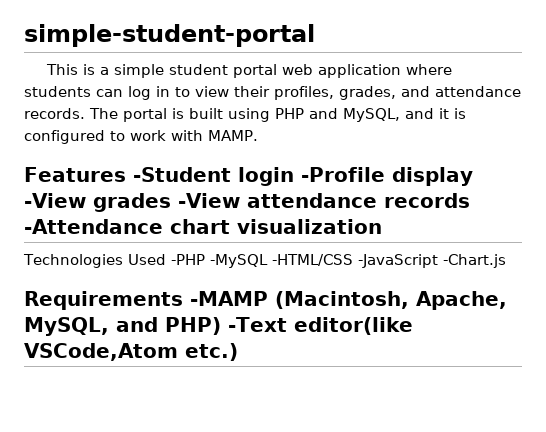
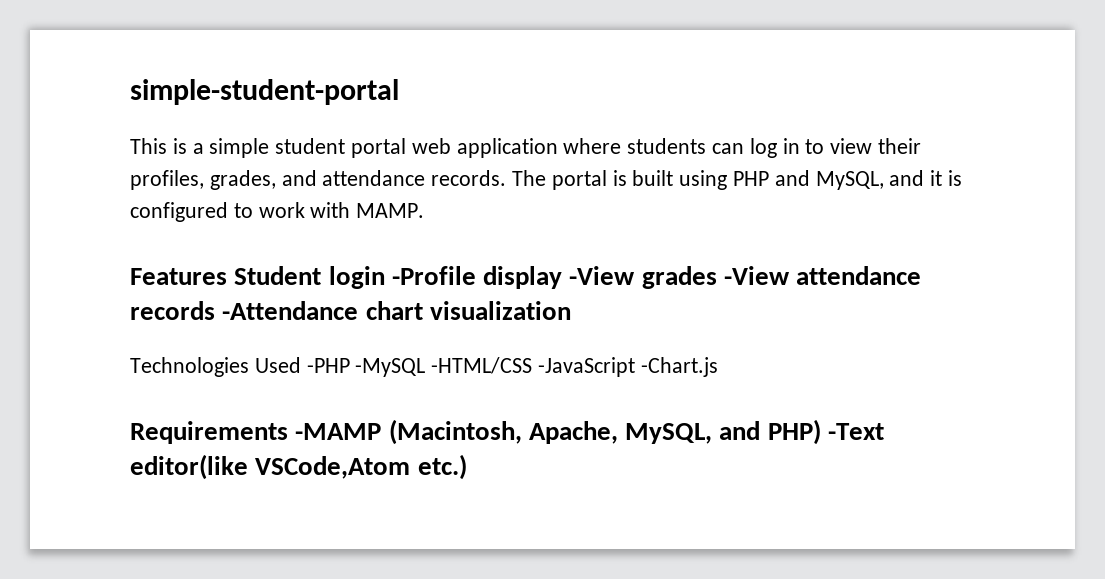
- Features -Student login -Profile display -View grades -View attendance records -Attendance chart visualization
+ Features Student login -Profile display -View grades -View attendance records -Attendance chart visualization

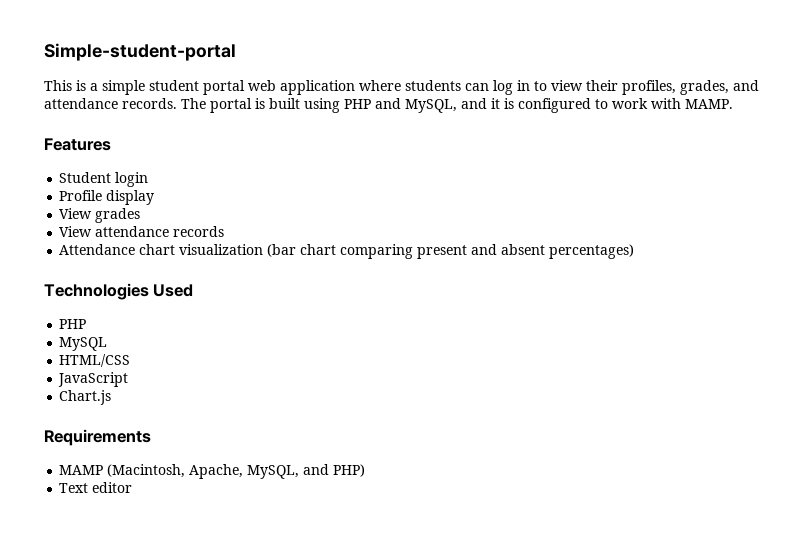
- simple-student-portal
+ Simple-student-portal
- Features Student login -Profile display -View grades -View attendance records -Attendance chart visualization
- Technologies Used -PHP -MySQL -HTML/CSS -JavaScript -Chart.js
+ Features
+ Student login
+ Profile display
+ View grades
+ View attendance records
+ Attendance chart visualization (bar chart comparing present and absent percentages)
+ Technologies Used
+ PHP
+ MySQL
+ HTML/CSS
+ JavaScript
+ Chart.js
- Requirements -MAMP (Macintosh, Apache, MySQL, and PHP) -Text editor(like VSCode,Atom etc.)
+ Requirements
+ MAMP (Macintosh, Apache, MySQL, and PHP)
+ Text editor

